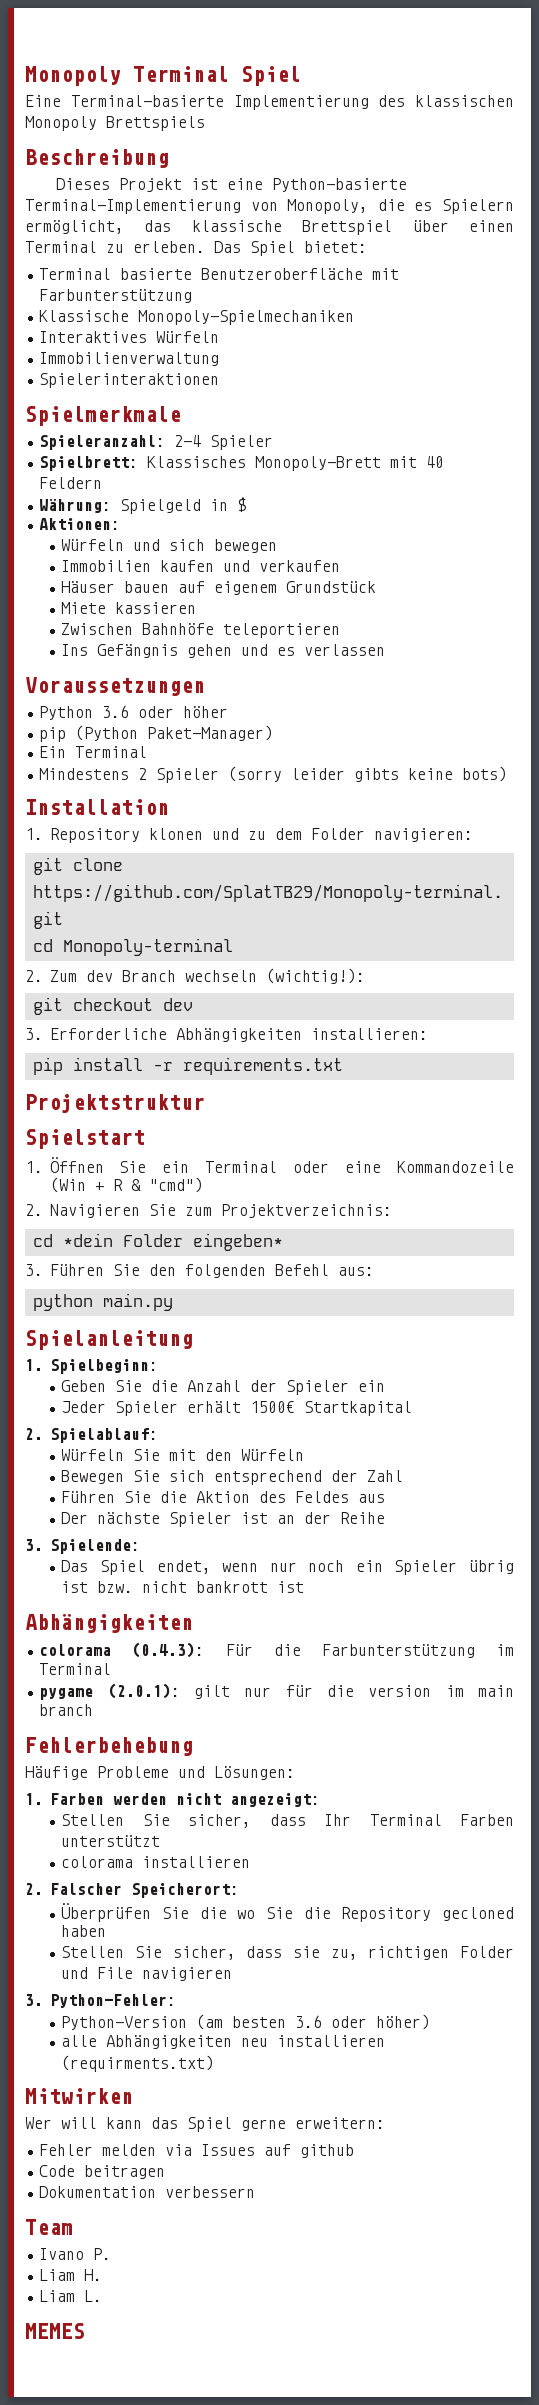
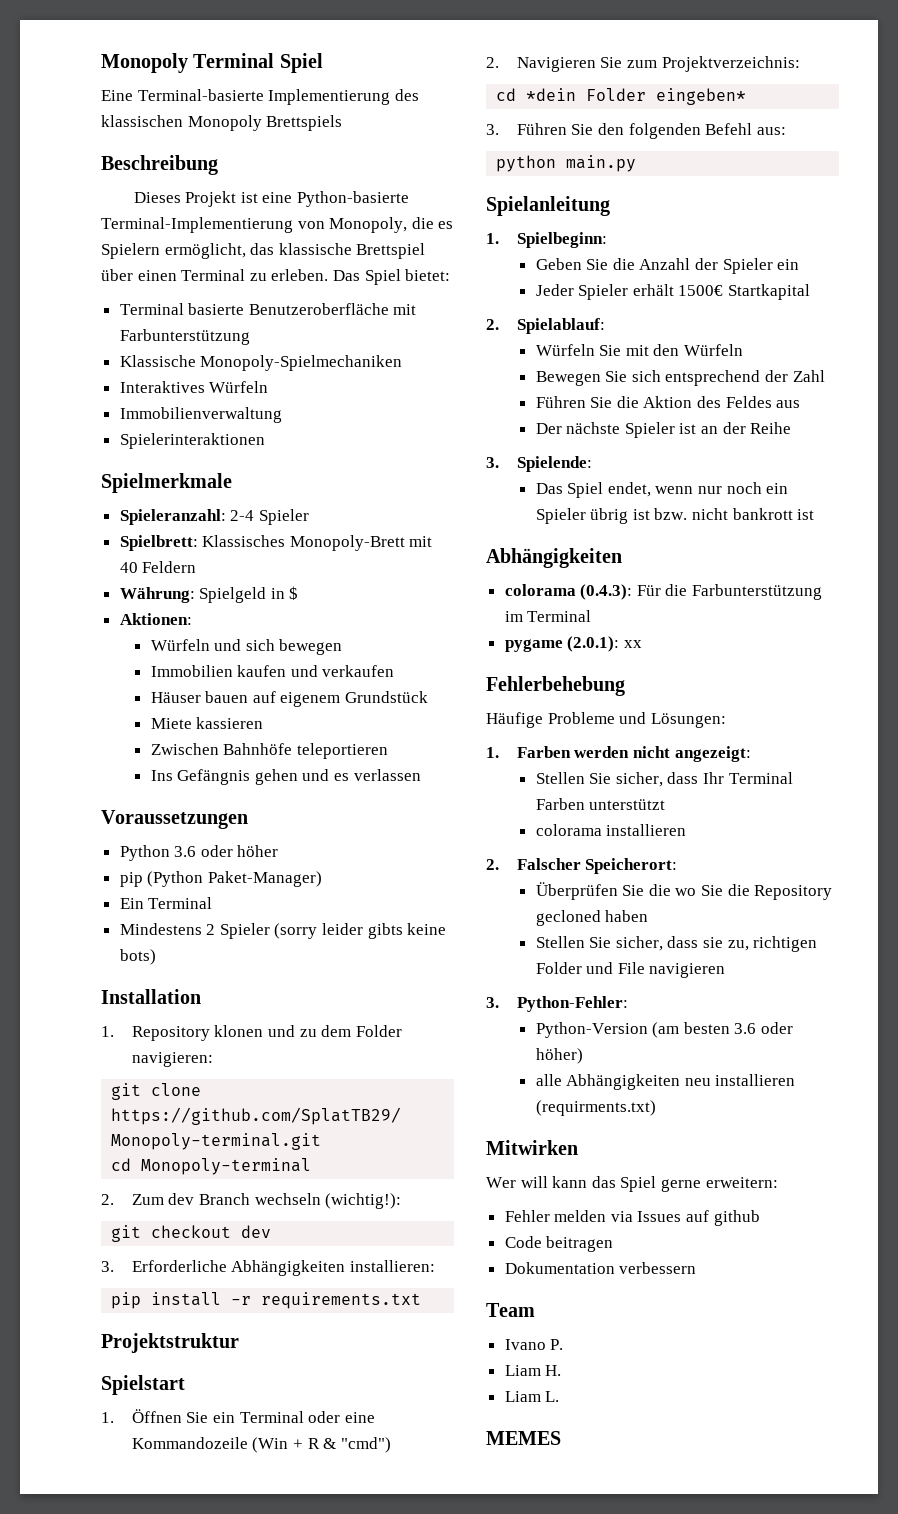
- pygame (2.0.1): gilt nur für die version im main branch
+ pygame (2.0.1): xx

